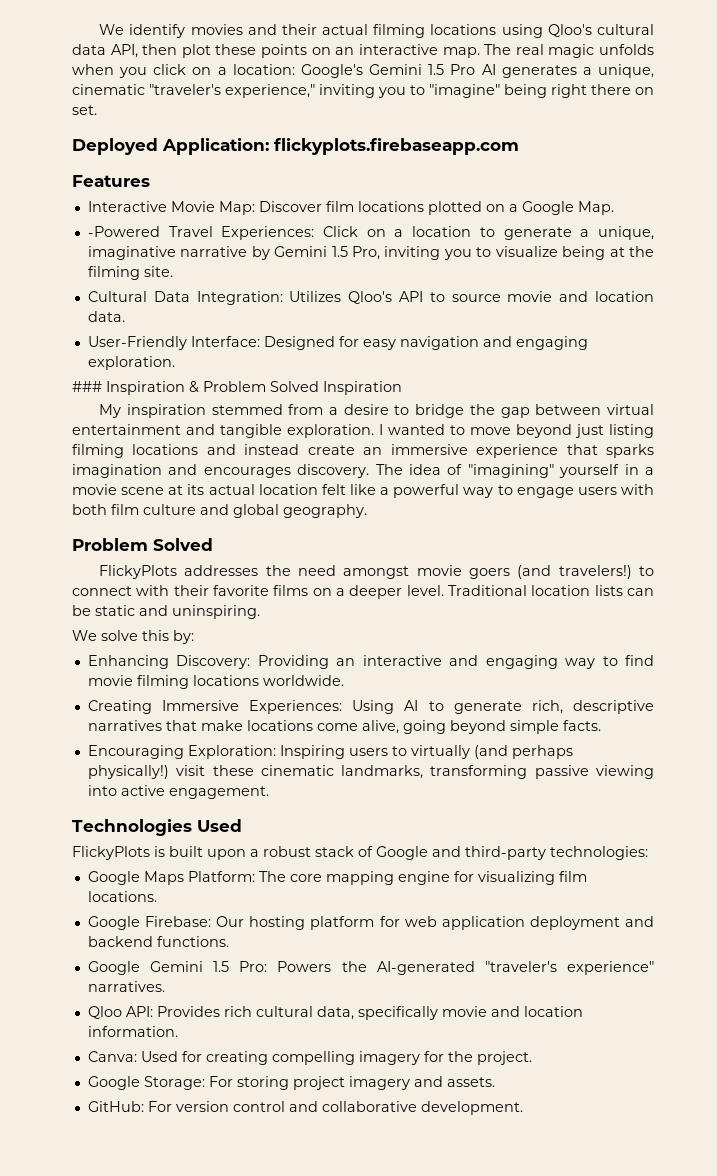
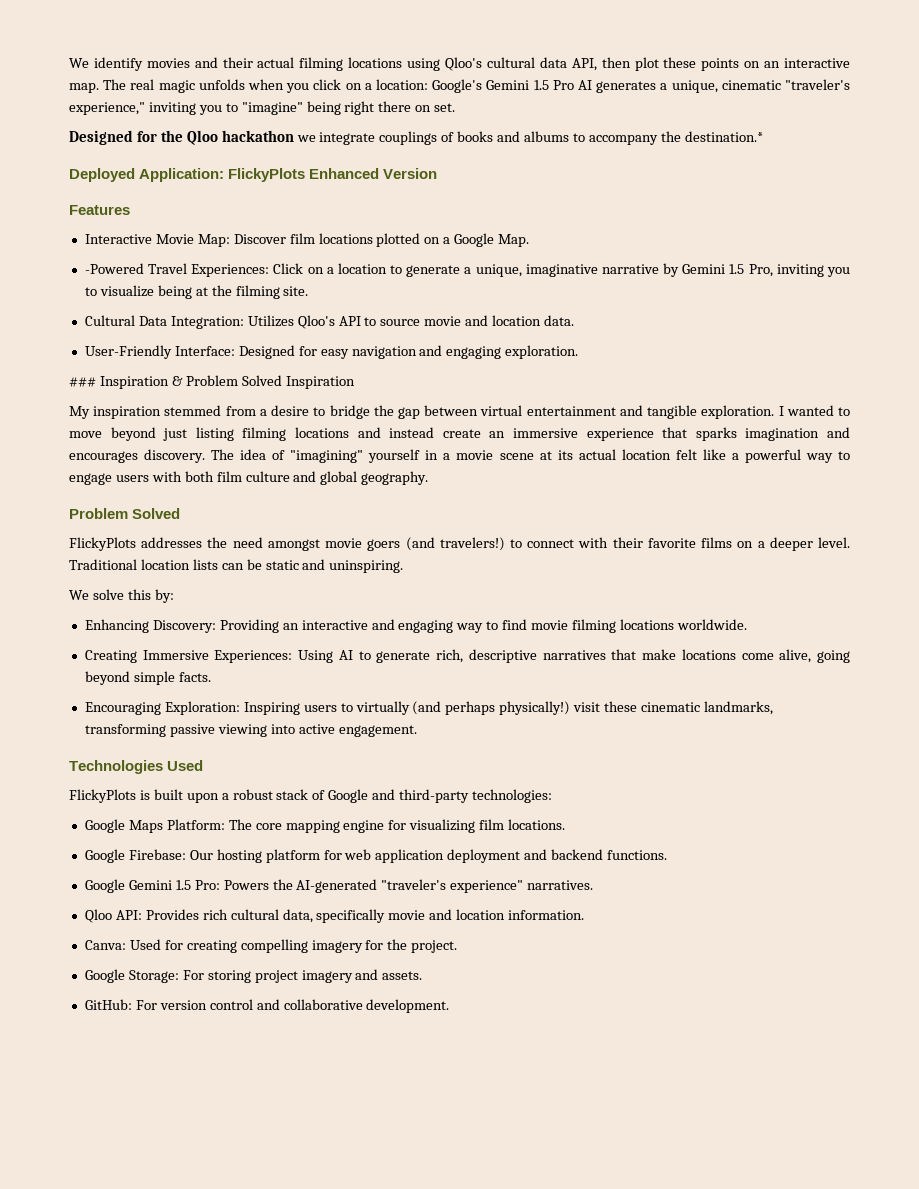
+ Designed for the Qloo hackathon we integrate couplings of books and albums to accompany the destination.*
- Deployed Application: flickyplots.firebaseapp.com
+ Deployed Application: FlickyPlots Enhanced Version

